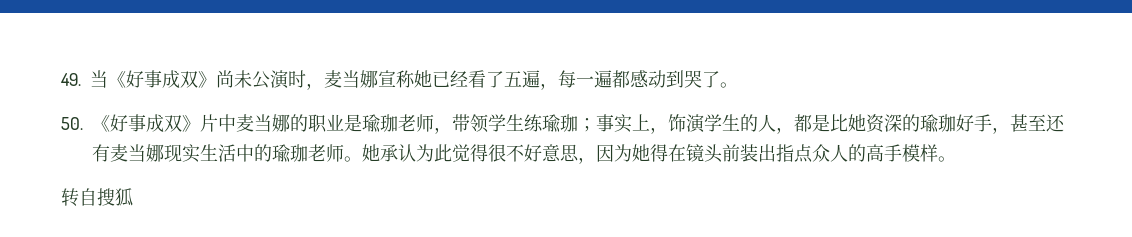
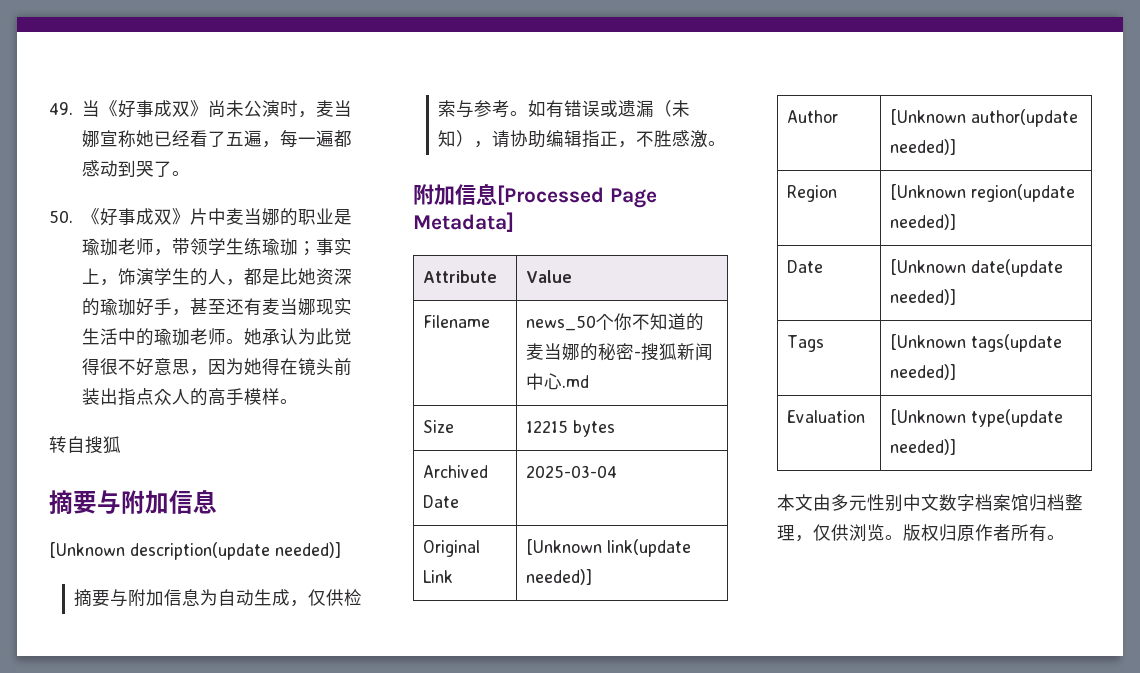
  转自搜狐
+ 摘要与附加信息
+ [Unknown description(update needed)]
+ 摘要与附加信息为自动生成，仅供检索与参考。如有错误或遗漏（未知），请协助编辑指正，不胜感激。
+ 附加信息[Processed Page Metadata]
+ Attribute | Value
+ Filename | news_50个你不知道的麦当娜的秘密-搜狐新闻中心.md
+ Size | 12215 bytes
+ Archived Date | 2025-03-04
+ Original Link | [Unknown link(update needed)]
+ Author | [Unknown author(update needed)]
+ Region | [Unknown region(update needed)]
+ Date | [Unknown date(update needed)]
+ Tags | [Unknown tags(update needed)]
+ Evaluation | [Unknown type(update needed)]
+ 本文由多元性别中文数字档案馆归档整理，仅供浏览。版权归原作者所有。

